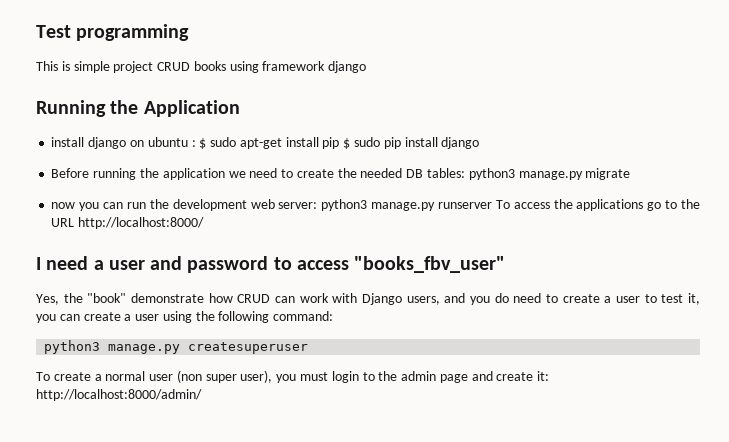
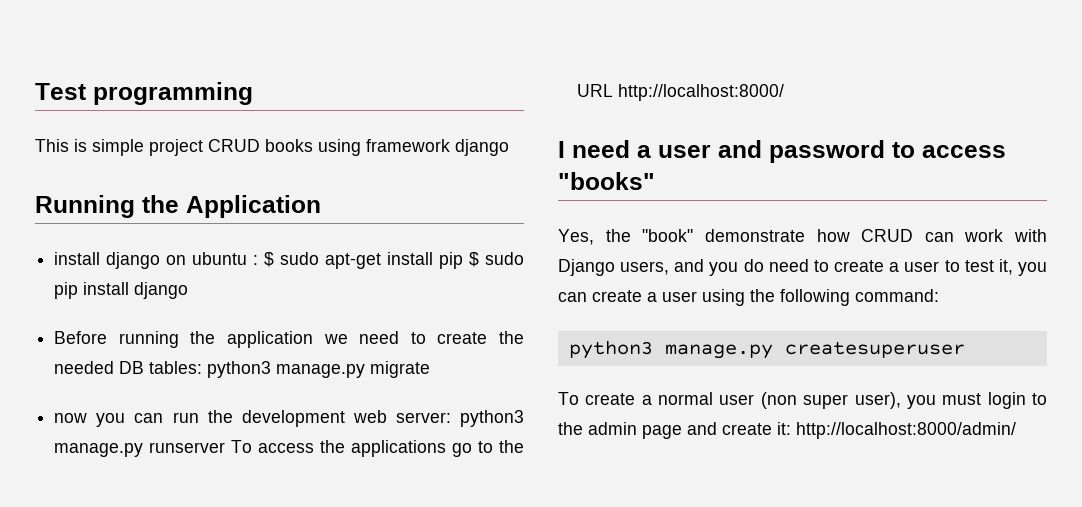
- I need a user and password to access "books_fbv_user"
+ I need a user and password to access "books"

